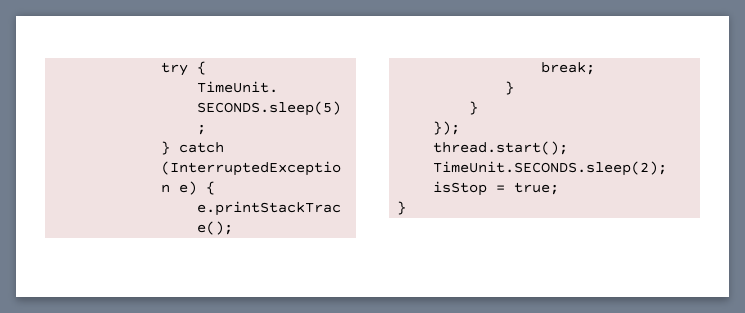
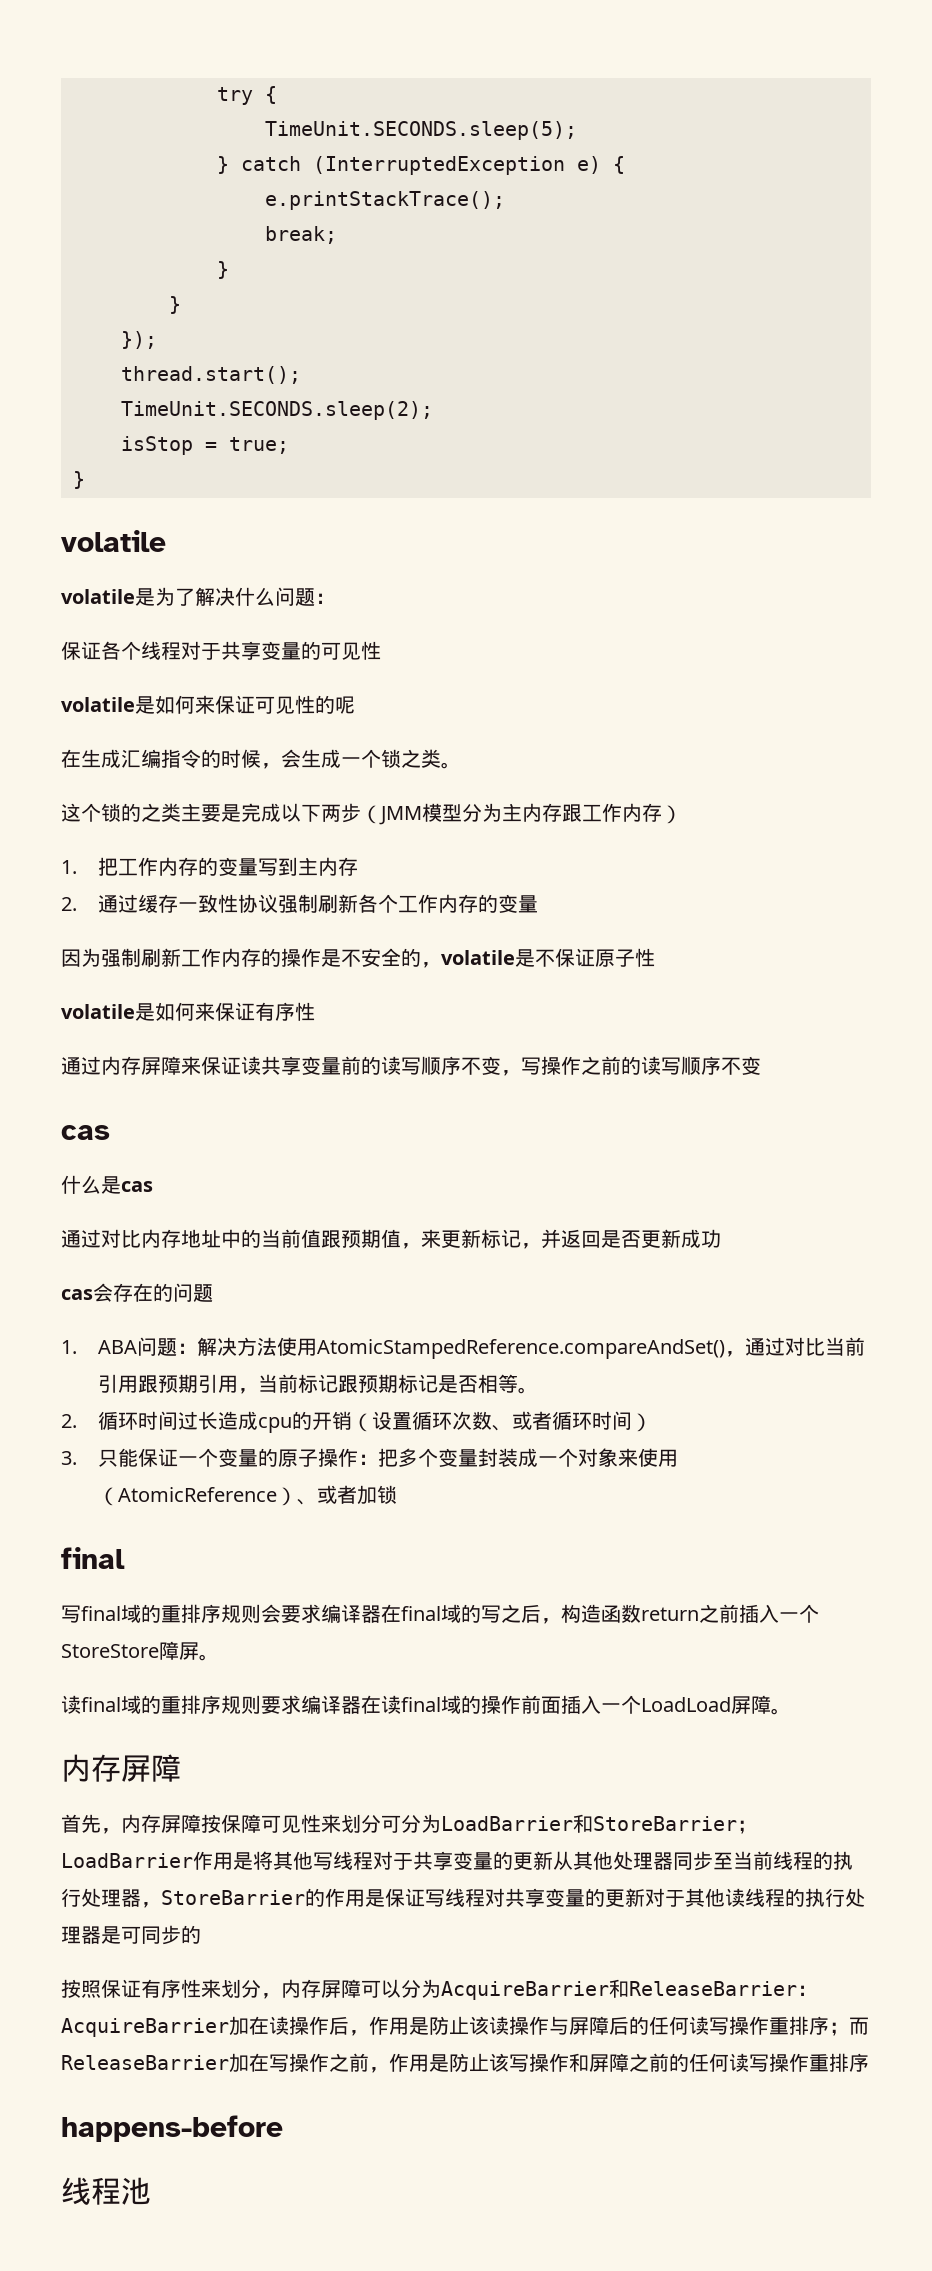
  isStop = true;
  }
+ volatile
+ volatile是为了解决什么问题：
+ 保证各个线程对于共享变量的可见性
+ volatile是如何来保证可见性的呢
+ 在生成汇编指令的时候，会生成一个锁之类。
+ 这个锁的之类主要是完成以下两步（JMM模型分为主内存跟工作内存）
+ 1.把工作内存的变量写到主内存
+ 2.通过缓存一致性协议强制刷新各个工作内存的变量
+ 因为强制刷新工作内存的操作是不安全的，volatile是不保证原子性
+ volatile是如何来保证有序性
+ 通过内存屏障来保证读共享变量前的读写顺序不变，写操作之前的读写顺序不变
+ cas
+ 什么是cas
+ 通过对比内存地址中的当前值跟预期值，来更新标记，并返回是否更新成功
+ cas会存在的问题
+ 1. ABA问题：解决方法使用AtomicStampedReference.compareAndSet()，通过对比当前引用跟预期引用，当前标记跟预期标记是否相等。
+ 2.循环时间过长造成cpu的开销（设置循环次数、或者循环时间）
+ 3.只能保证一个变量的原子操作：把多个变量封装成一个对象来使用（AtomicReference）、或者加锁
+ final
+ 写final域的重排序规则会要求编译器在final域的写之后，构造函数return之前插入一个StoreStore障屏。
+ 读final域的重排序规则要求编译器在读final域的操作前面插入一个LoadLoad屏障。
+ 内存屏障
+ 首先，内存屏障按保障可见性来划分可分为LoadBarrier和StoreBarrier；LoadBarrier作用是将其他写线程对于共享变量的更新从其他处理器同步至当前线程的执行处理器，StoreBarrier的作用是保证写线程对共享变量的更新对于其他读线程的执行处理器是可同步的
+ 按照保证有序性来划分，内存屏障可以分为AcquireBarrier和ReleaseBarrier：AcquireBarrier加在读操作后，作用是防止该读操作与屏障后的任何读写操作重排序；而ReleaseBarrier加在写操作之前，作用是防止该写操作和屏障之前的任何读写操作重排序
+ happens-before
+ 线程池

